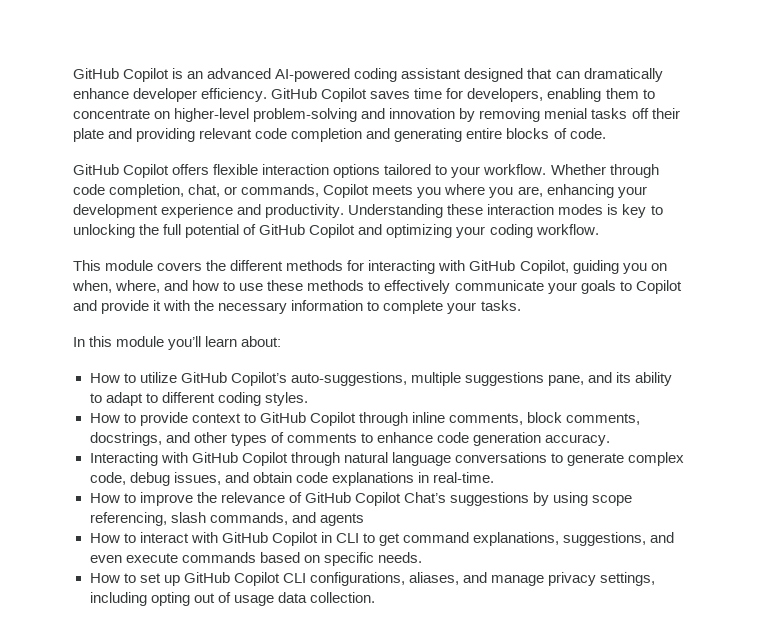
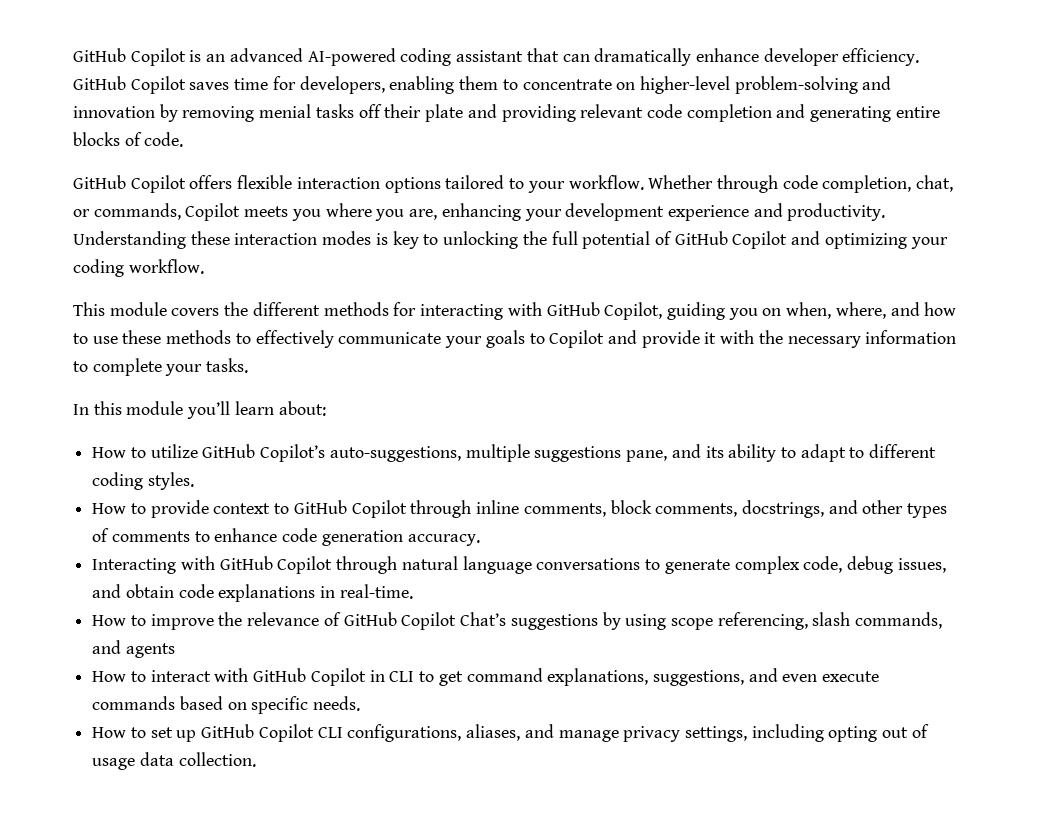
- GitHub Copilot is an advanced AI-powered coding assistant designed that can dramatically enhance developer efficiency.
+ GitHub Copilot is an advanced AI-powered coding assistant that can dramatically enhance developer efficiency.

